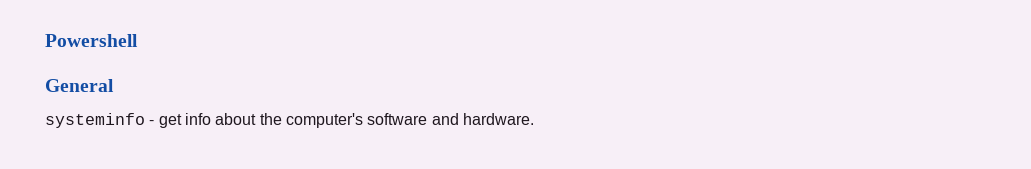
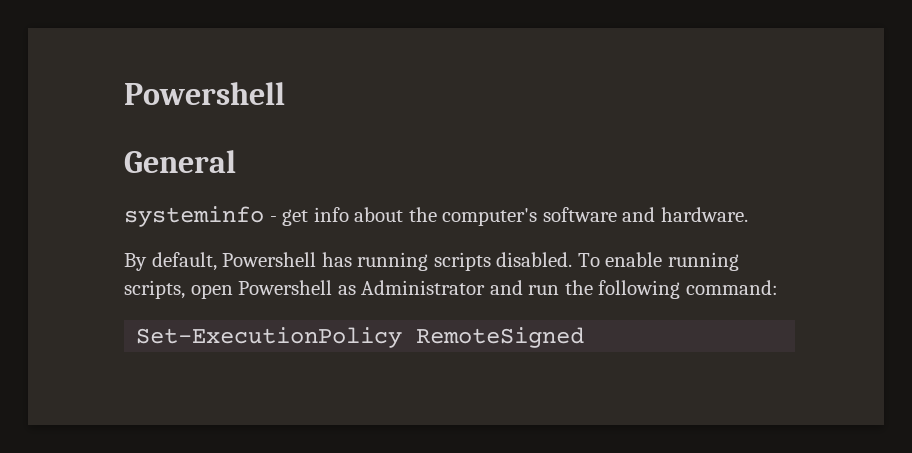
+ By default, Powershell has running scripts disabled. To enable running scripts, open Powershell as Administrator and run the following command:
+ Set-ExecutionPolicy RemoteSigned

